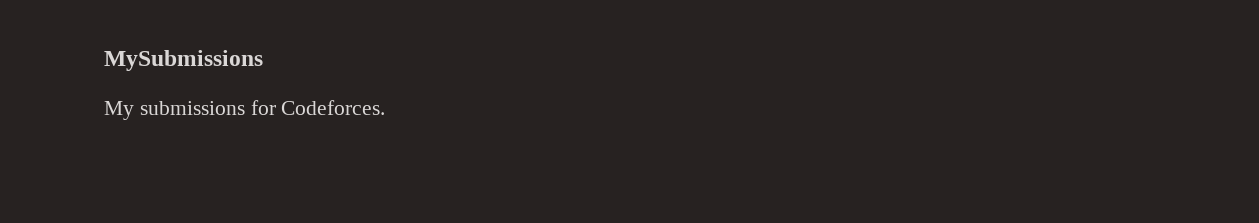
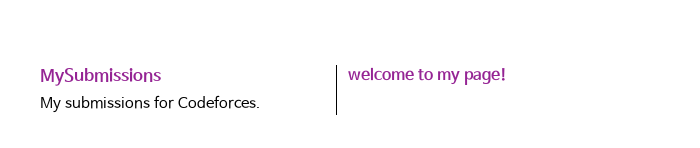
+ welcome to my page!

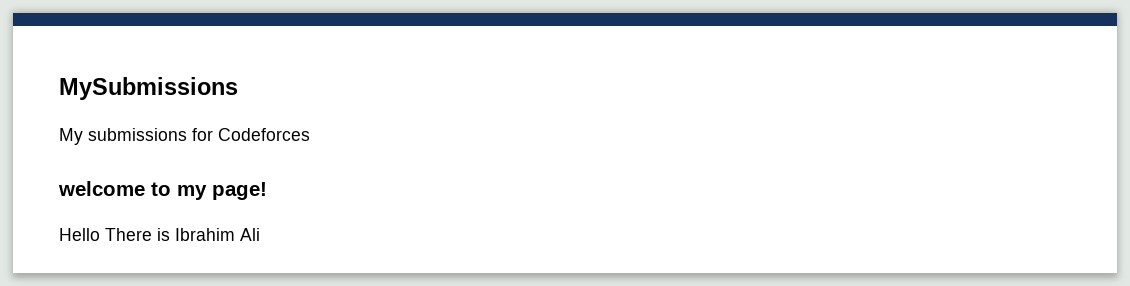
- My submissions for Codeforces.
+ My submissions for Codeforces
+ Hello There is Ibrahim Ali

